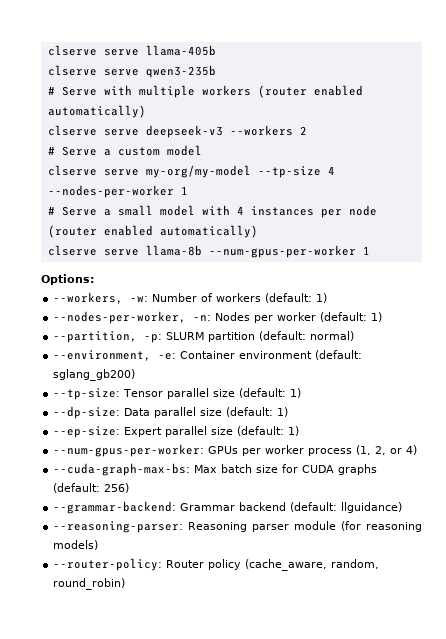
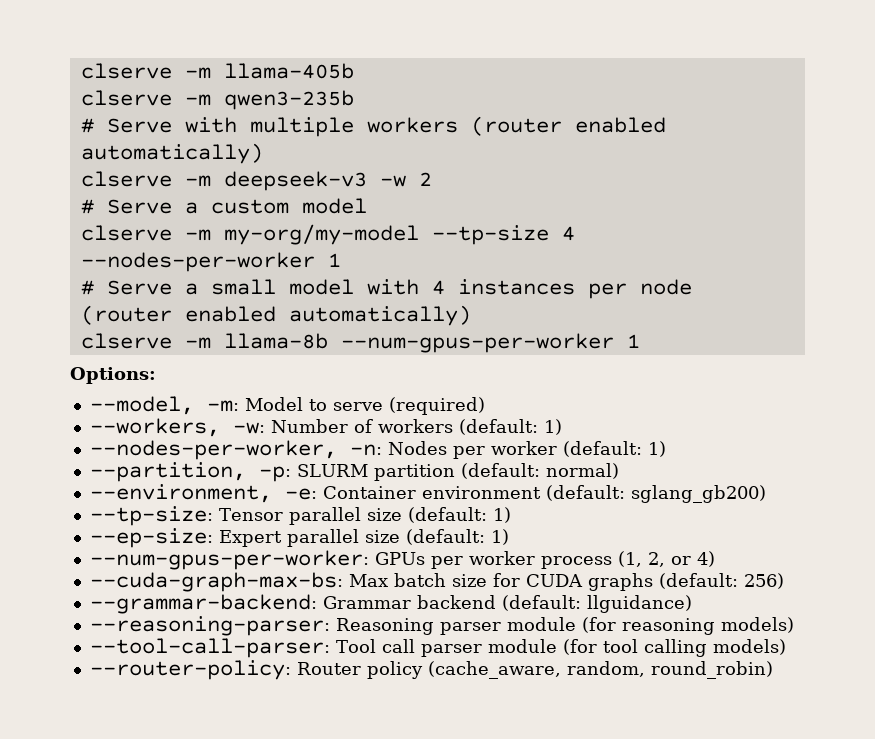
- clserve serve llama-405b
+ clserve -m llama-405b
- clserve serve qwen3-235b
+ clserve -m qwen3-235b
- clserve serve deepseek-v3 --workers 2
+ clserve -m deepseek-v3 -w 2
- clserve serve my-org/my-model --tp-size 4 --nodes-per-worker 1
+ clserve -m my-org/my-model --tp-size 4 --nodes-per-worker 1
- clserve serve llama-8b --num-gpus-per-worker 1
+ clserve -m llama-8b --num-gpus-per-worker 1
+ --model, -m: Model to serve (required)
- --dp-size: Data parallel size (default: 1)
+ --tool-call-parser: Tool call parser module (for tool calling models)

